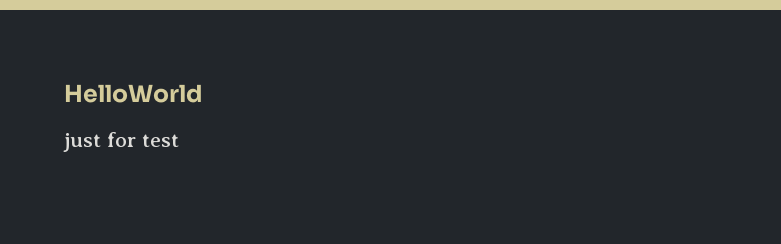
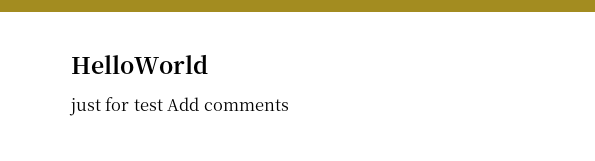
- just for test
+ just for test Add comments

